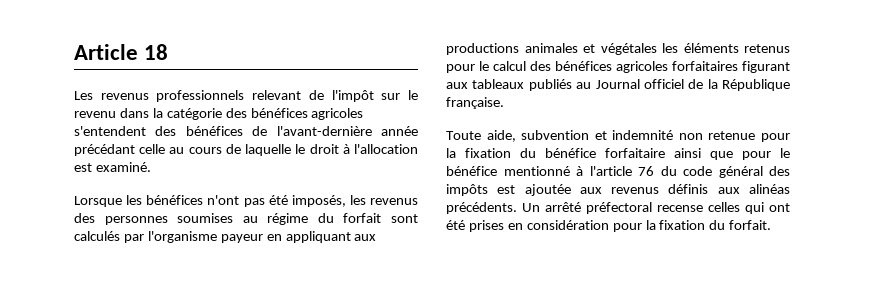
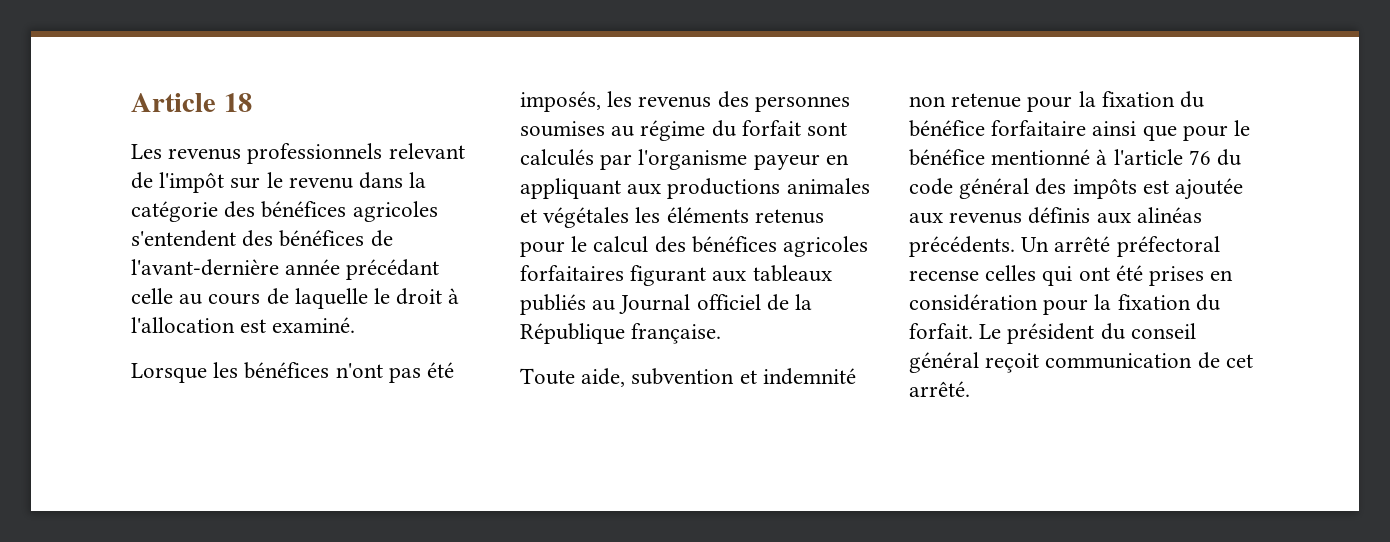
+ Le président du conseil général reçoit communication de cet arrêté.

